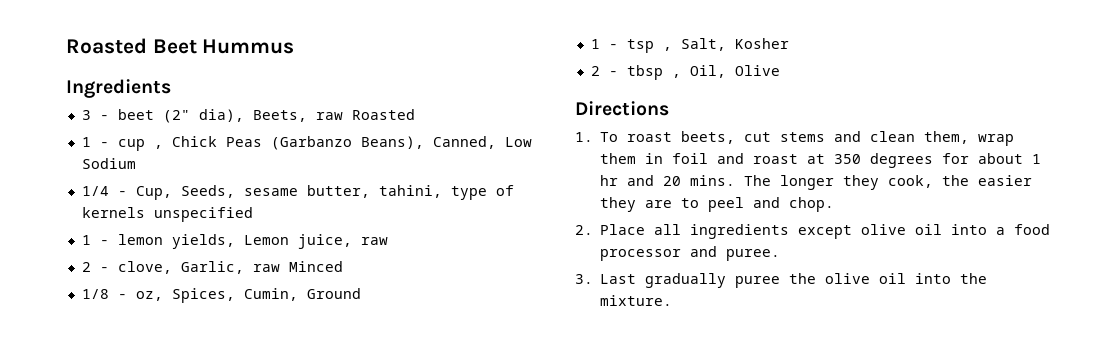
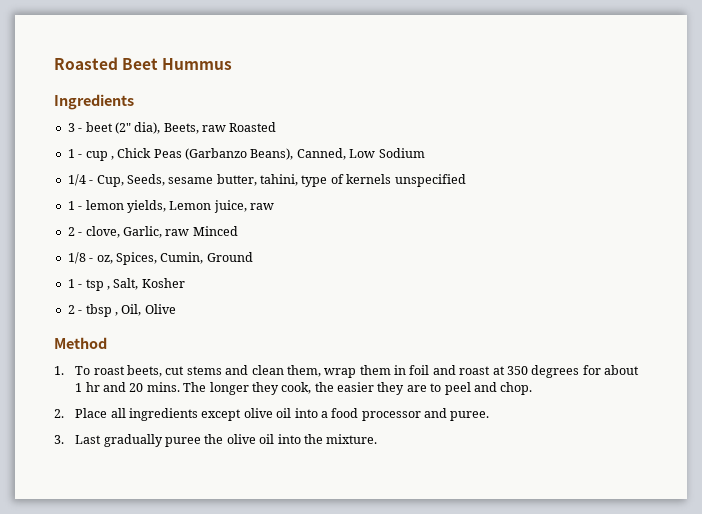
- Directions
+ Method

